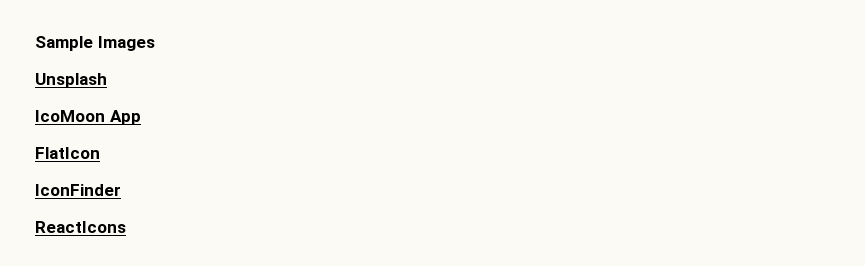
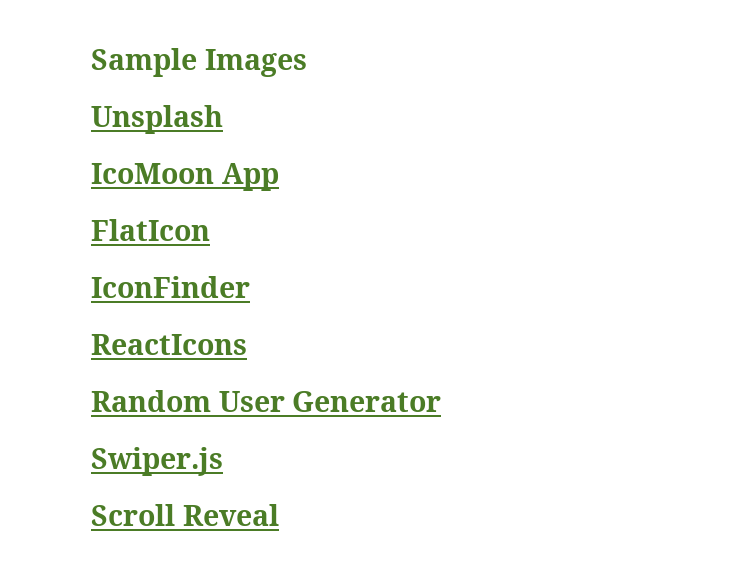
+ Random User Generator
+ Swiper.js
+ Scroll Reveal

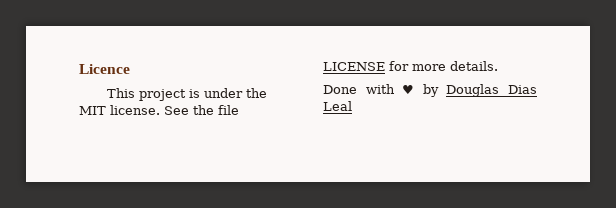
- Sample Images
- Unsplash
- IcoMoon App
- FlatIcon
- IconFinder
- ReactIcons
- Random User Generator
- Swiper.js
- Scroll Reveal
+ Licence
+ This project is under the MIT license. See the file LICENSE for more details.
+ Done with ♥ by Douglas Dias Leal

